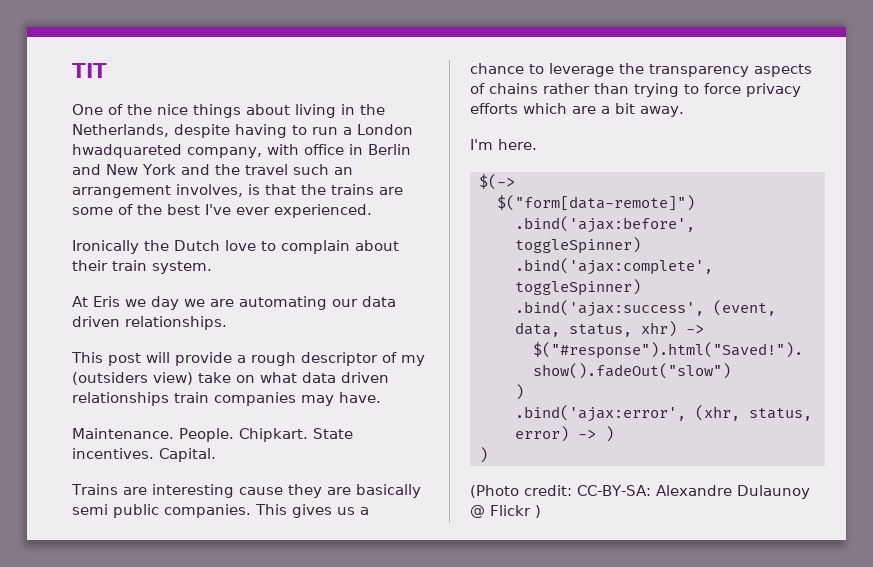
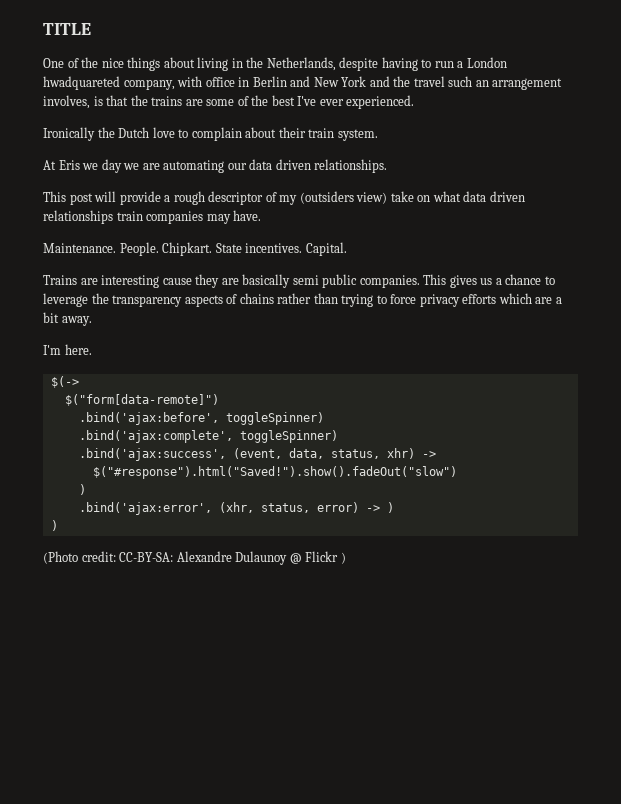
- TIT
+ TITLE

